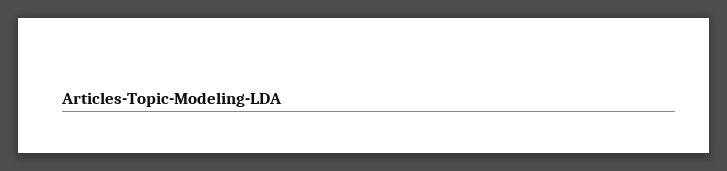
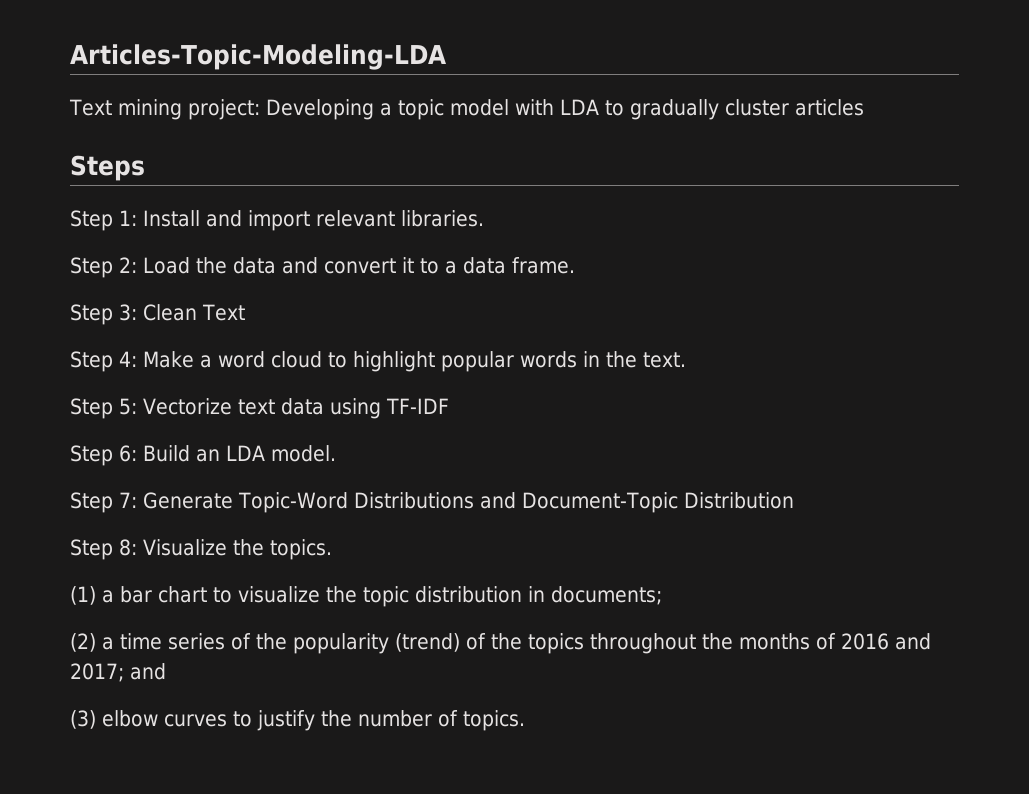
+ Text mining project: Developing a topic model with LDA to gradually cluster articles
+ Steps
+ Step 1: Install and import relevant libraries.
+ Step 2: Load the data and convert it to a data frame.
+ Step 3: Clean Text
+ Step 4: Make a word cloud to highlight popular words in the text.
+ Step 5: Vectorize text data using TF-IDF
+ Step 6: Build an LDA model.
+ Step 7: Generate Topic-Word Distributions and Document-Topic Distribution
+ Step 8: Visualize the topics.
+ (1) a bar chart to visualize the topic distribution in documents;
+ (2) a time series of the popularity (trend) of the topics throughout the months of 2016 and 2017; and
+ (3) elbow curves to justify the number of topics.

